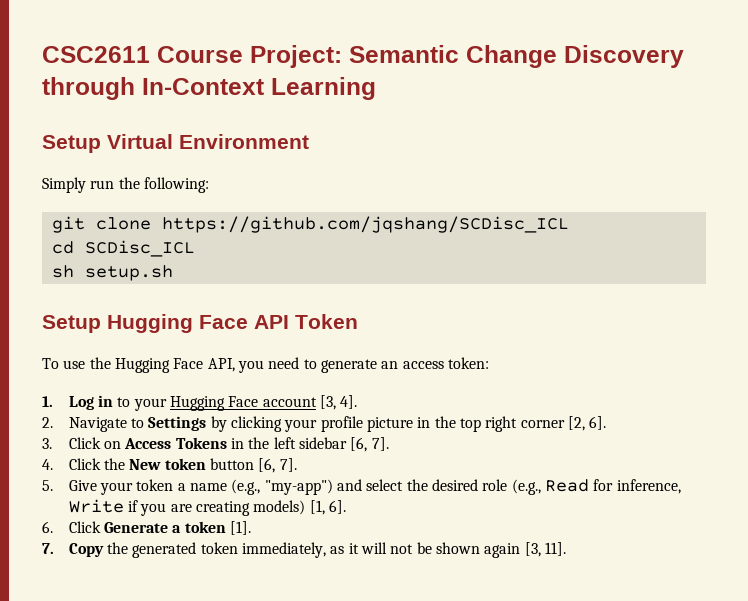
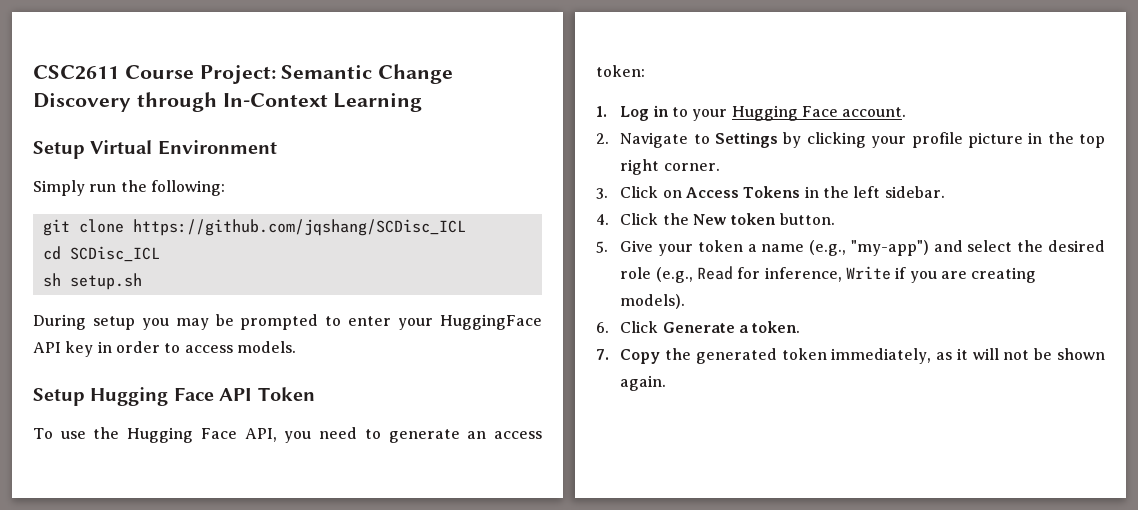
+ During setup you may be prompted to enter your HuggingFace API key in order to access models.
- 1. Log in to your Hugging Face account [3, 4].
+ 1. Log in to your Hugging Face account.
- 2. Navigate to Settings by clicking your profile picture in the top right corner [2, 6].
+ 2. Navigate to Settings by clicking your profile picture in the top right corner.
- 3. Click on Access Tokens in the left sidebar [6, 7].
+ 3. Click on Access Tokens in the left sidebar.
- 4. Click the New token button [6, 7].
+ 4. Click the New token button.
- 5. Give your token a name (e.g., "my-app") and select the desired role (e.g., Read for inference, Write if you are creating models) [1, 6].
+ 5. Give your token a name (e.g., "my-app") and select the desired role (e.g., Read for inference, Write if you are creating models).
- 6. Click Generate a token [1].
+ 6. Click Generate a token.
- 7. Copy the generated token immediately, as it will not be shown again [3, 11].
+ 7. Copy the generated token immediately, as it will not be shown again.

